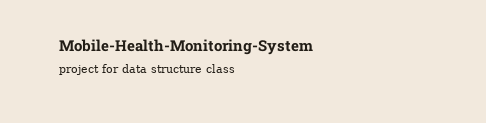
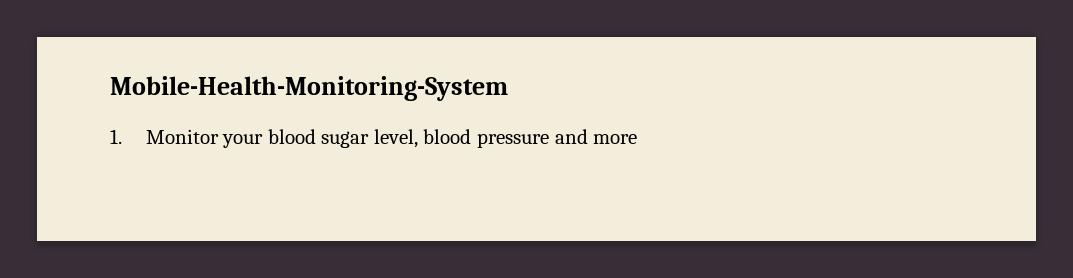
- project for data structure class
+ 1. Monitor your blood sugar level, blood pressure and more

